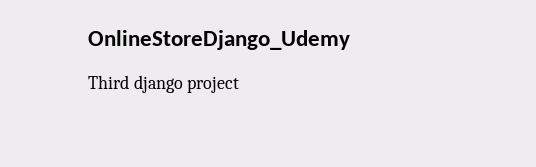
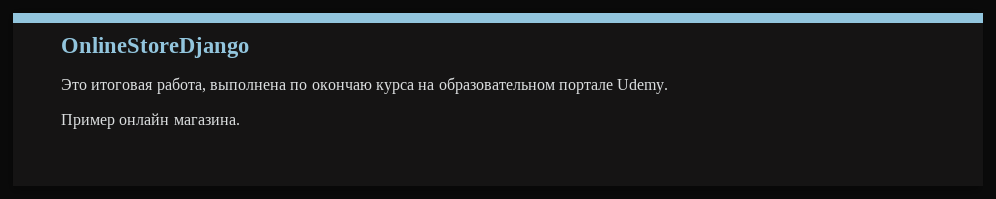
- OnlineStoreDjango_Udemy
- Third django project
+ OnlineStoreDjango
+ Это итоговая работа, выполнена по окончаю курса на образовательном портале Udemy.
+ Пример онлайн магазина.

